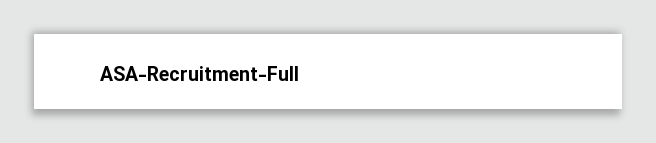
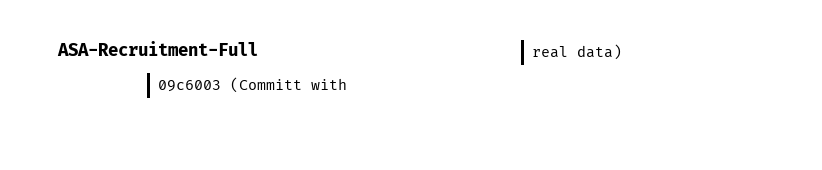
+ 09c6003 (Committ with real data)

